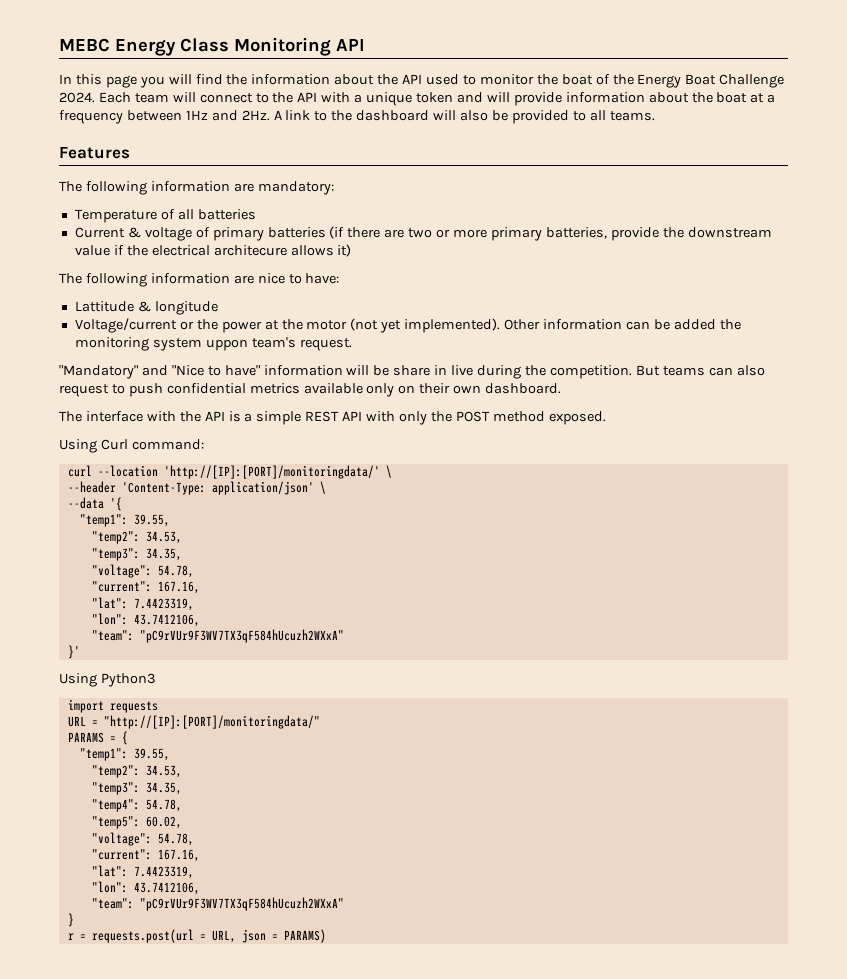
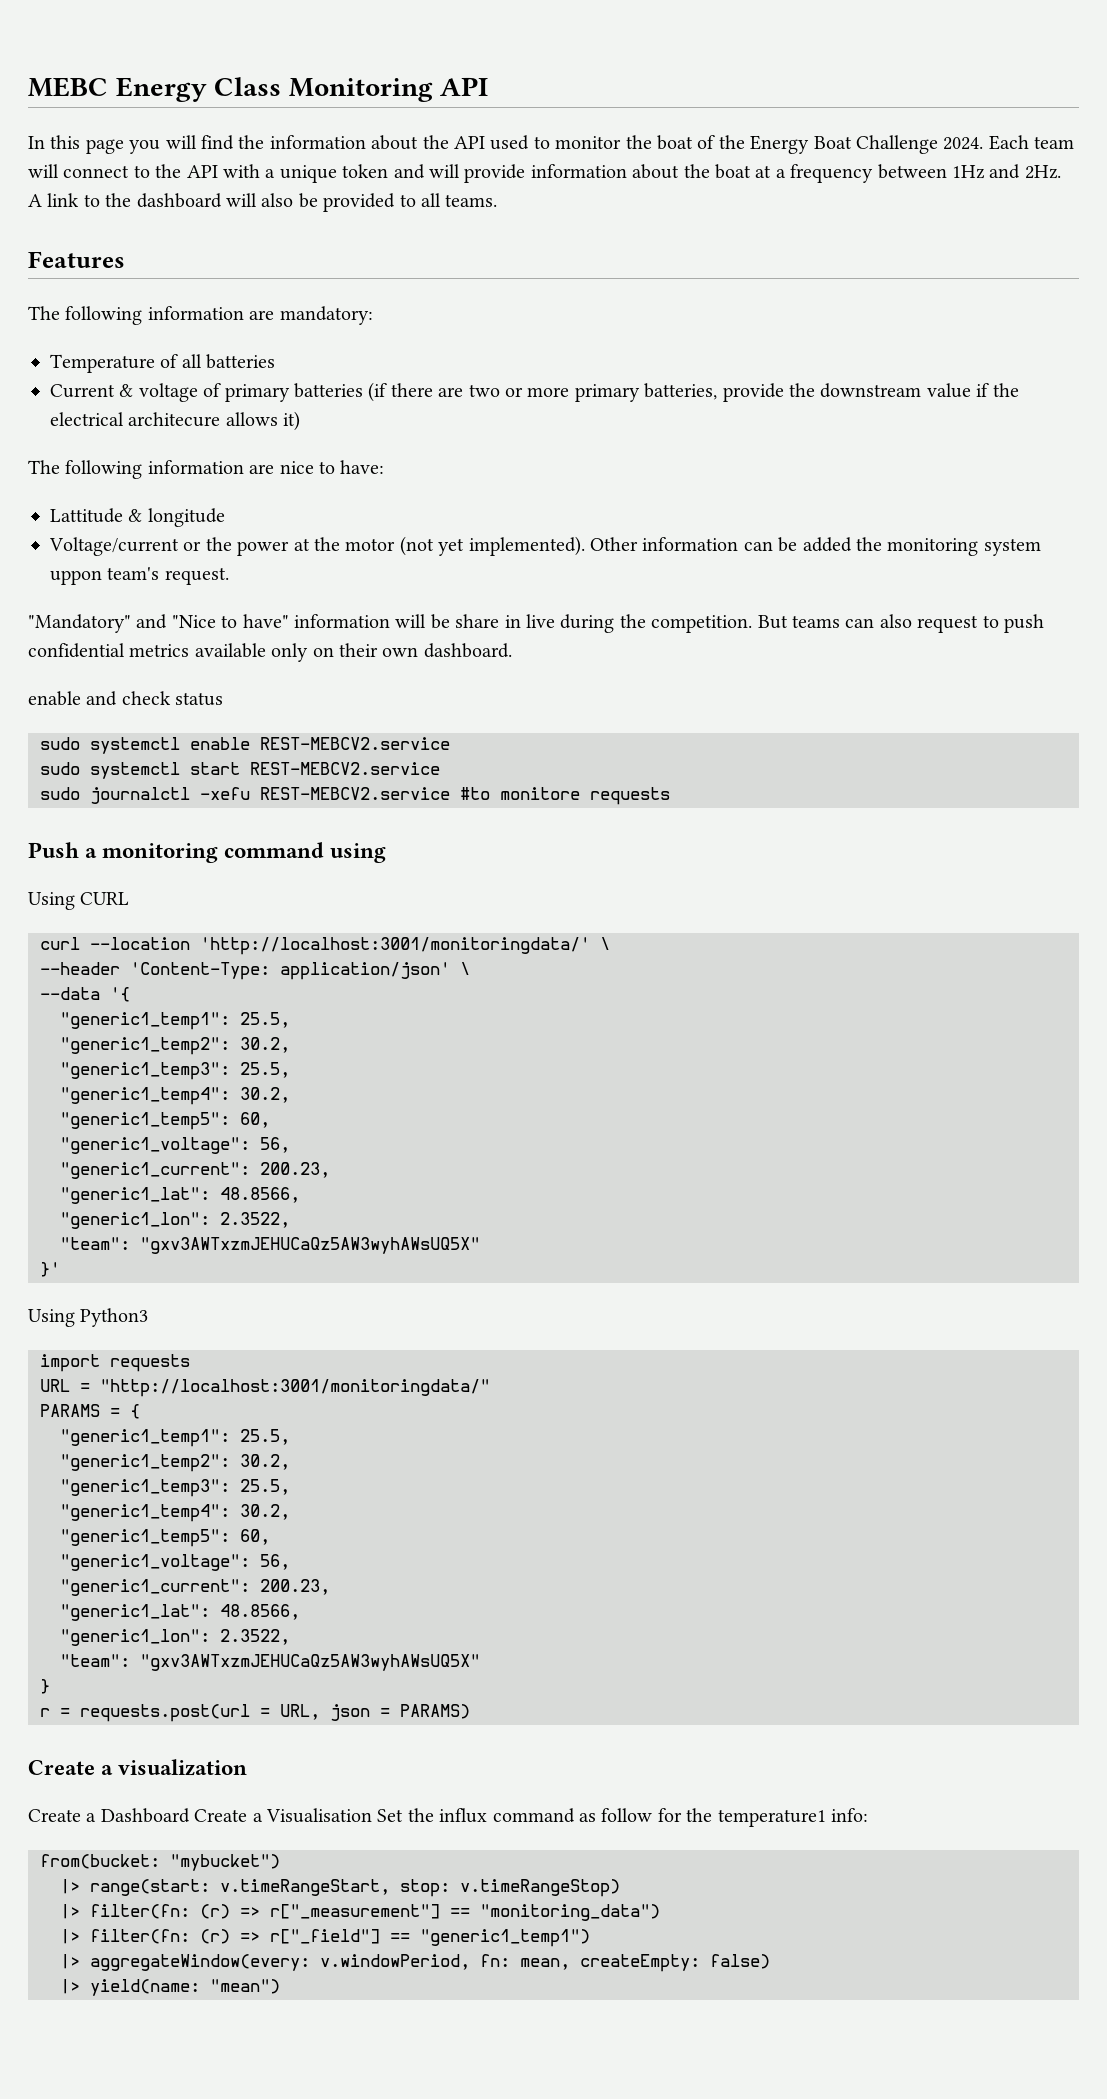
- The interface with the API is a simple REST API with only the POST method exposed.
- Using Curl command:
+ enable and check status
+ sudo systemctl enable REST-MEBCV2.service
+ sudo systemctl start REST-MEBCV2.service
+ sudo journalctl -xefu REST-MEBCV2.service #to monitore requests
+ Push a monitoring command using
+ Using CURL
- curl --location 'http://[IP]:[PORT]/monitoringdata/' \
+ curl --location 'http://localhost:3001/monitoringdata/' \
  --data '{
- "temp1": 39.55,
- "temp2": 34.53,
- "temp3": 34.35,
- "voltage": 54.78,
- "current": 167.16,
- "lat": 7.4423319,
- "lon": 43.7412106,
- "team": "pC9rVUr9F3WV7TX3qF584hUcuzh2WXxA"
+ "generic1_temp1": 25.5,
+ "generic1_temp2": 30.2,
+ "generic1_temp3": 25.5,
+ "generic1_temp4": 30.2,
+ "generic1_temp5": 60,
+ "generic1_voltage": 56,
+ "generic1_current": 200.23,
+ "generic1_lat": 48.8566,
+ "generic1_lon": 2.3522,
+ "team": "gxv3AWTxzmJEHUCaQz5AW3wyhAWsUQ5X"
- URL = "http://[IP]:[PORT]/monitoringdata/"
+ URL = "http://localhost:3001/monitoringdata/"
  PARAMS = {
- "temp1": 39.55,
- "temp2": 34.53,
- "temp3": 34.35,
- "temp4": 54.78,
- "temp5": 60.02,
- "voltage": 54.78,
- "current": 167.16,
- "lat": 7.4423319,
- "lon": 43.7412106,
- "team": "pC9rVUr9F3WV7TX3qF584hUcuzh2WXxA"
+ "generic1_temp1": 25.5,
+ "generic1_temp2": 30.2,
+ "generic1_temp3": 25.5,
+ "generic1_temp4": 30.2,
+ "generic1_temp5": 60,
+ "generic1_voltage": 56,
+ "generic1_current": 200.23,
+ "generic1_lat": 48.8566,
+ "generic1_lon": 2.3522,
+ "team": "gxv3AWTxzmJEHUCaQz5AW3wyhAWsUQ5X"
+ Create a visualization
+ Create a Dashboard Create a Visualisation Set the influx command as follow for the temperature1 info:
+ from(bucket: "mybucket")
+ |> range(start: v.timeRangeStart, stop: v.timeRangeStop)
+ |> filter(fn: (r) => r["_measurement"] == "monitoring_data")
+ |> filter(fn: (r) => r["_field"] == "generic1_temp1")
+ |> aggregateWindow(every: v.windowPeriod, fn: mean, createEmpty: false)
+ |> yield(name: "mean")

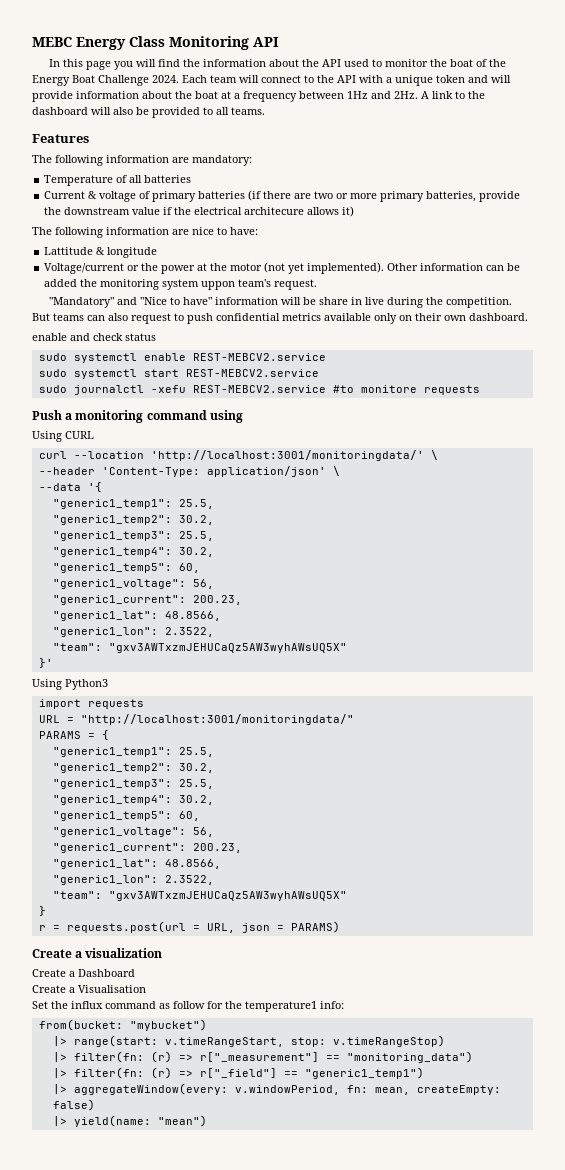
- Create a Dashboard Create a Visualisation Set the influx command as follow for the temperature1 info:
+ Create a Dashboard
+ Create a Visualisation
+ Set the influx command as follow for the temperature1 info:

